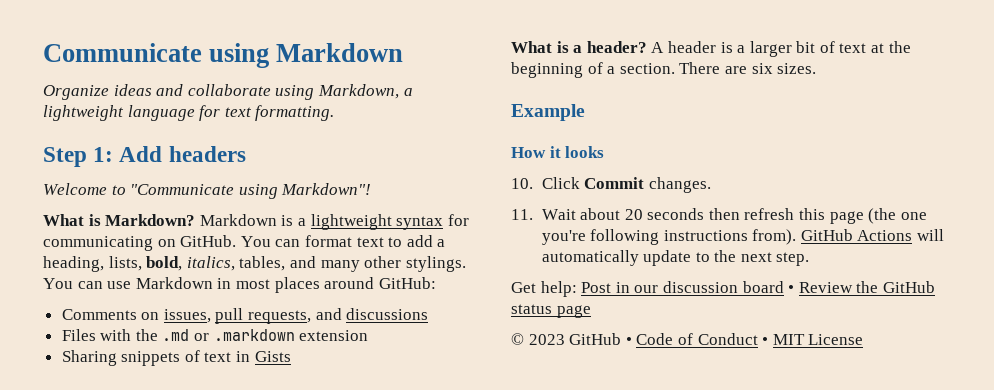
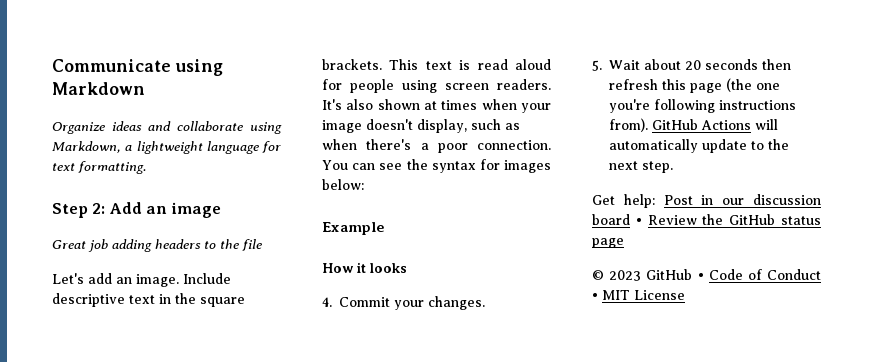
- Step 1: Add headers
- Welcome to "Communicate using Markdown"!
- What is Markdown? Markdown is a lightweight syntax for communicating on GitHub. You can format text to add a heading, lists, bold, italics, tables, and many other stylings. You can use Markdown in most places around GitHub:
- Comments on issues, pull requests, and discussions
- Files with the .md or .markdown extension
- Sharing snippets of text in Gists
- What is a header? A header is a larger bit of text at the beginning of a section. There are six sizes.
+ Step 2: Add an image
+ Great job adding headers to the file
+ Let's add an image. Include descriptive text in the square brackets. This text is read aloud for people using screen readers. It's also shown at times when your image doesn't display, such as when there's a poor connection. You can see the syntax for images below:
- 10. Click Commit changes.
+ 4. Commit your changes.
- 11. Wait about 20 seconds then refresh this page (the one you're following instructions from).
+ 5. Wait about 20 seconds then refresh this page (the one you're following instructions from).

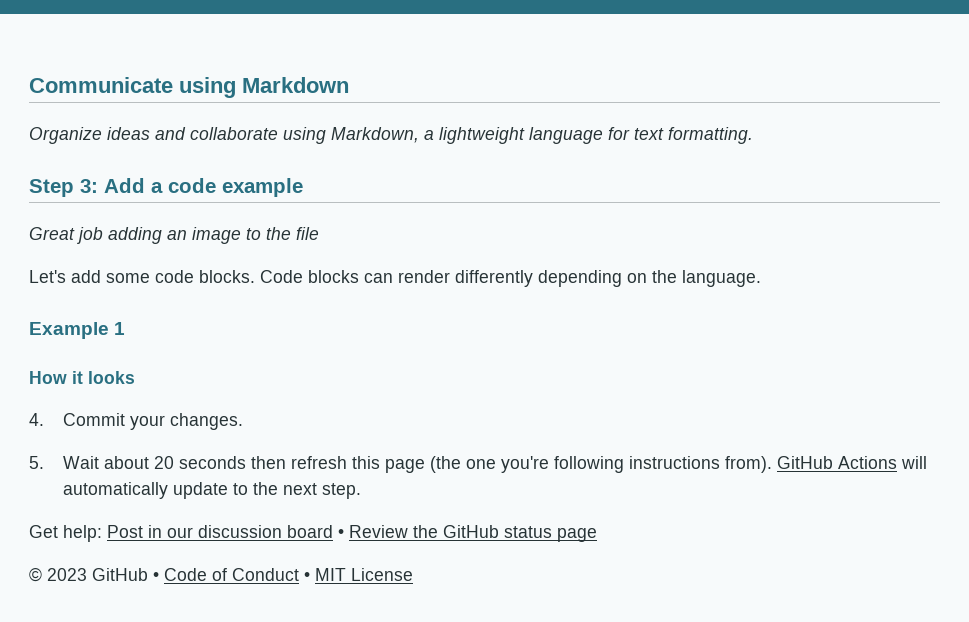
- Step 2: Add an image
+ Step 3: Add a code example
- Great job adding headers to the file
+ Great job adding an image to the file
- Let's add an image. Include descriptive text in the square brackets. This text is read aloud for people using screen readers. It's also shown at times when your image doesn't display, such as when there's a poor connection. You can see the syntax for images below:
+ Let's add some code blocks. Code blocks can render differently depending on the language.
- Example
+ Example 1

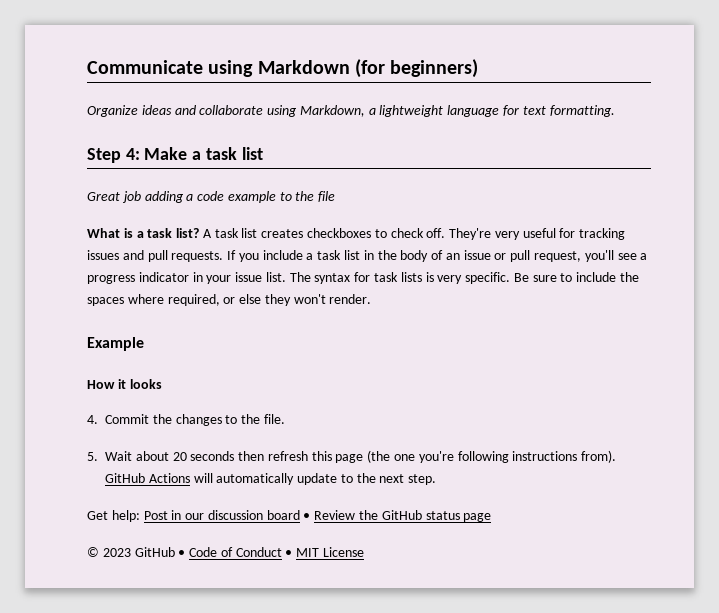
- Communicate using Markdown
+ Communicate using Markdown (for beginners)
- Step 3: Add a code example
+ Step 4: Make a task list
- Great job adding an image to the file
+ Great job adding a code example to the file
- Let's add some code blocks. Code blocks can render differently depending on the language.
+ What is a task list? A task list creates checkboxes to check off. They're very useful for tracking issues and pull requests. If you include a task list in the body of an issue or pull request, you'll see a progress indicator in your issue list. The syntax for task lists is very specific. Be sure to include the spaces where required, or else they won't render.
- Example 1
+ Example
- 4. Commit your changes.
+ 4. Commit the changes to the file.

